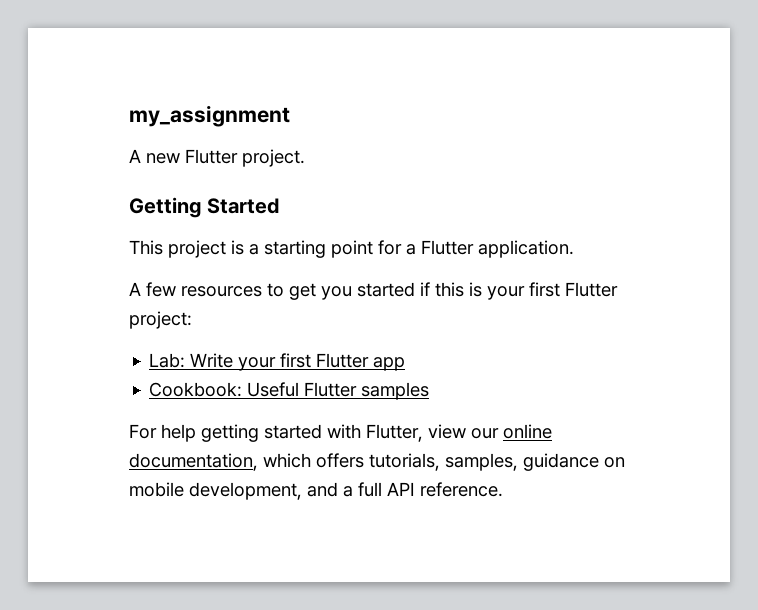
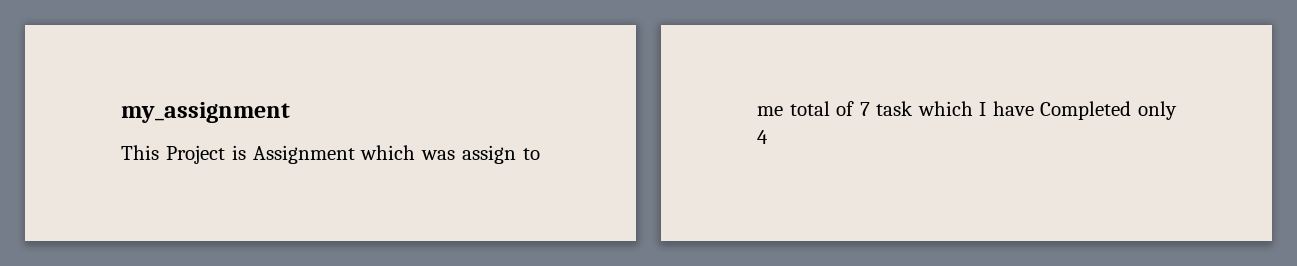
- A new Flutter project.
- Getting Started
- This project is a starting point for a Flutter application.
- A few resources to get you started if this is your first Flutter project:
- Lab: Write your first Flutter app
- Cookbook: Useful Flutter samples
- For help getting started with Flutter, view our online documentation, which offers tutorials, samples, guidance on mobile development, and a full API reference.
+ This Project is Assignment which was assign to me total of 7 task which I have Completed only 4

